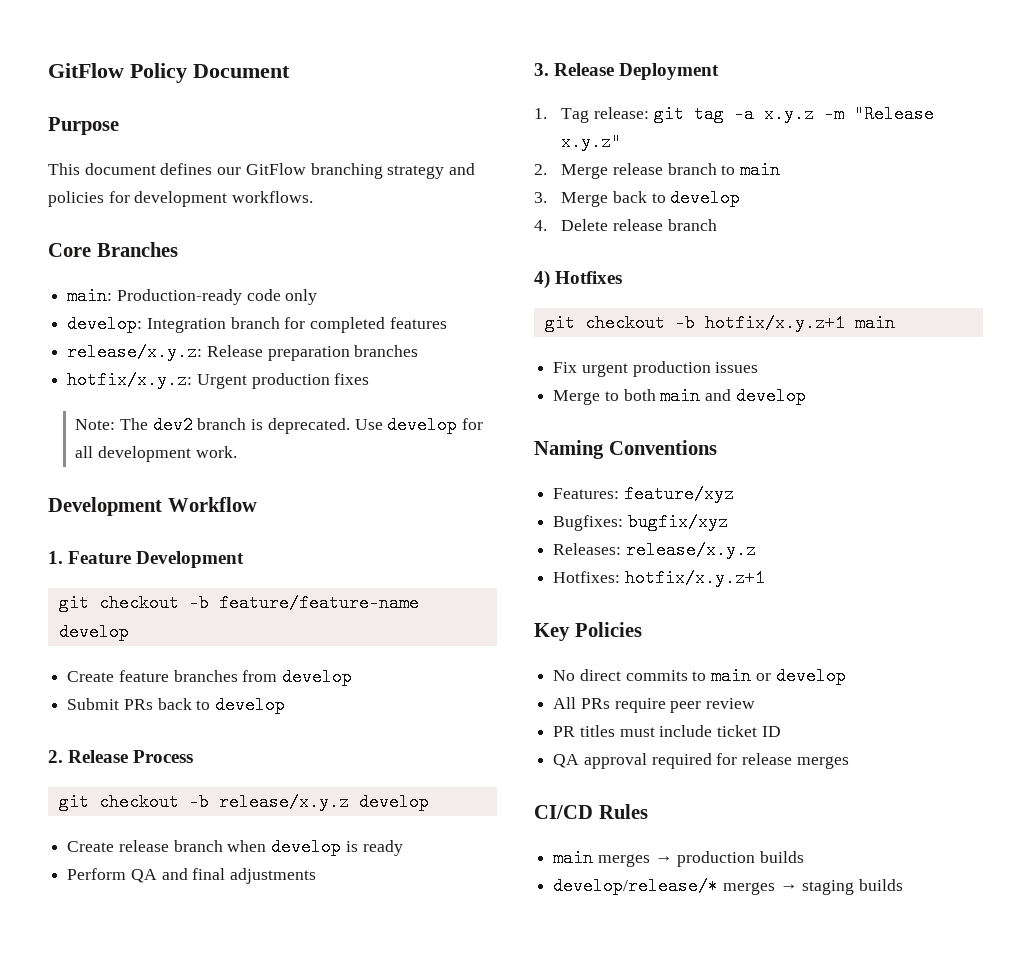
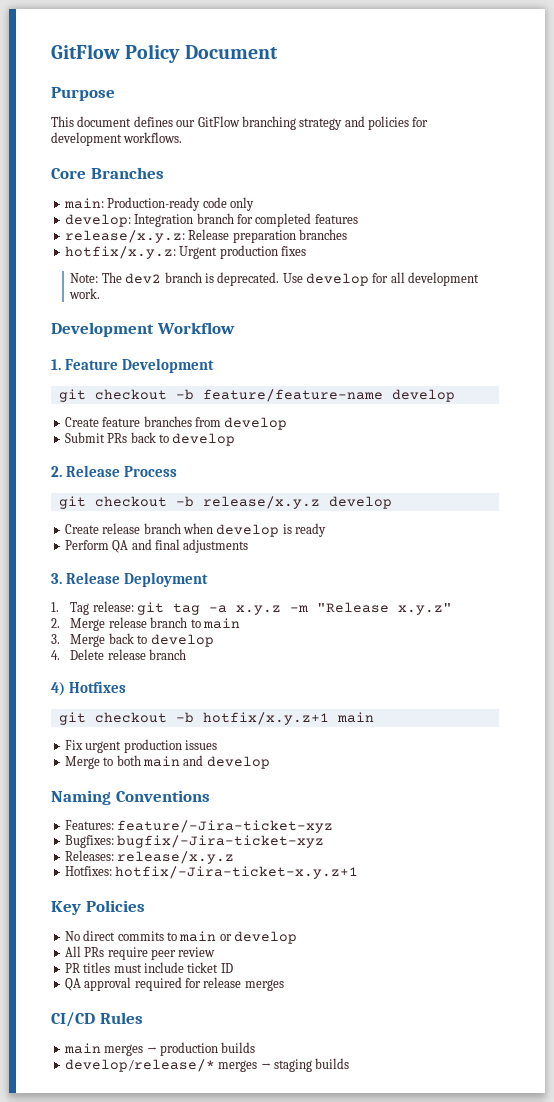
- Features: feature/xyz
+ Features: feature/-Jira-ticket-xyz
- Bugfixes: bugfix/xyz
+ Bugfixes: bugfix/-Jira-ticket-xyz
- Hotfixes: hotfix/x.y.z+1
+ Hotfixes: hotfix/-Jira-ticket-x.y.z+1

